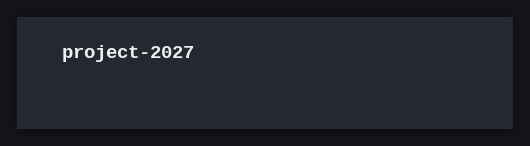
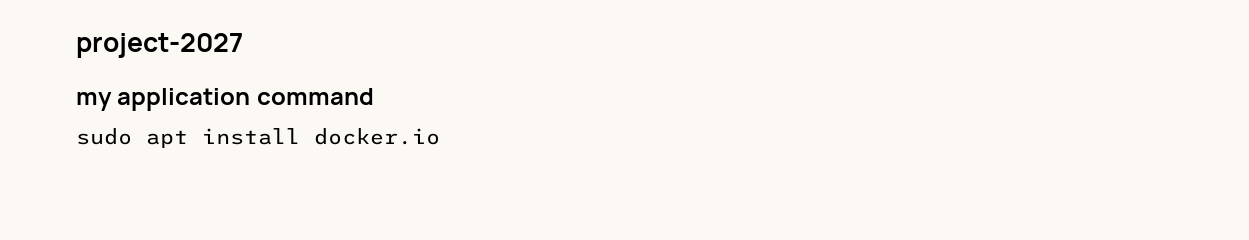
+ my application command
+ sudo apt install docker.io

